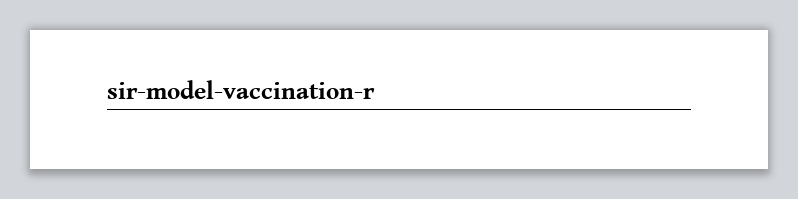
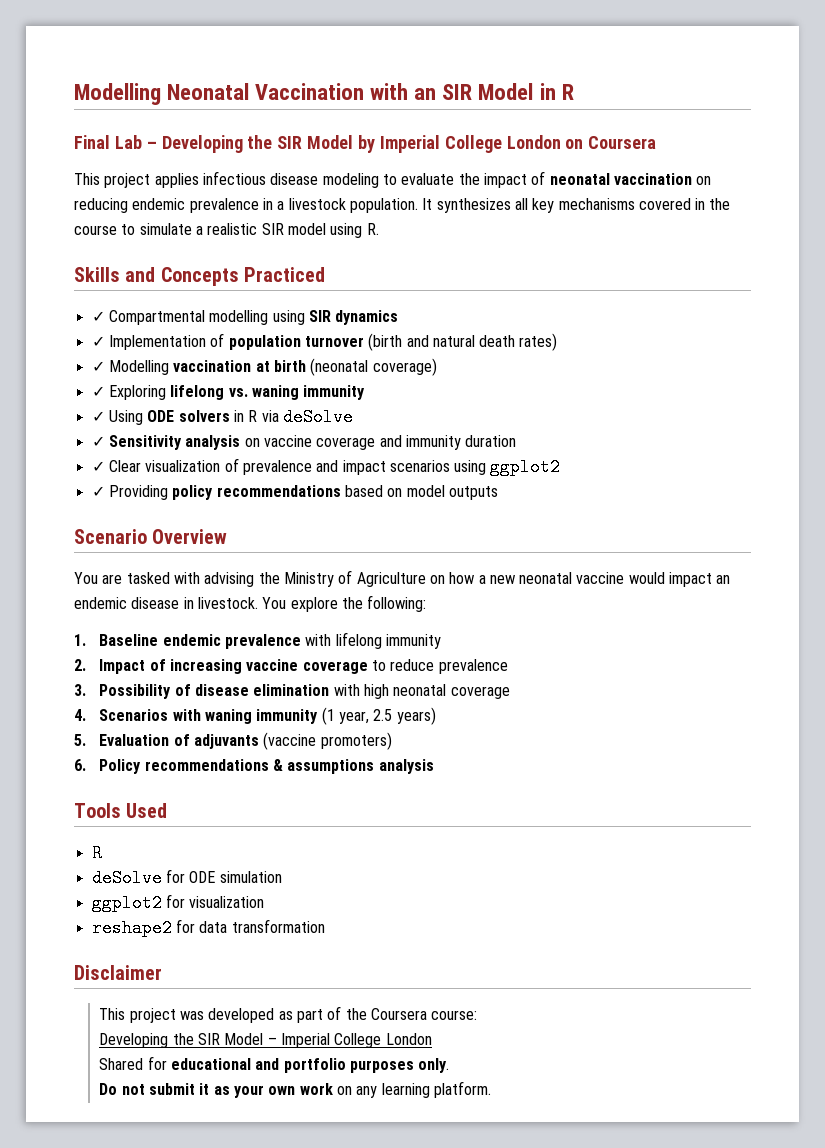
- sir-model-vaccination-r
+ Modelling Neonatal Vaccination with an SIR Model in R
+ Final Lab – Developing the SIR Model by Imperial College London on Coursera
+ This project applies infectious disease modeling to evaluate the impact of neonatal vaccination on reducing endemic prevalence in a livestock population. It synthesizes all key mechanisms covered in the course to simulate a realistic SIR model using R.
+ Skills and Concepts Practiced
+ ✓ Compartmental modelling using SIR dynamics
+ ✓ Implementation of population turnover (birth and natural death rates)
+ ✓ Modelling vaccination at birth (neonatal coverage)
+ ✓ Exploring lifelong vs. waning immunity
+ ✓ Using ODE solvers in R via deSolve
+ ✓ Sensitivity analysis on vaccine coverage and immunity duration
+ ✓ Clear visualization of prevalence and impact scenarios using ggplot2
+ ✓ Providing policy recommendations based on model outputs
+ Scenario Overview
+ You are tasked with advising the Ministry of Agriculture on how a new neonatal vaccine would impact an endemic disease in livestock. You explore the following:
+ 1. Baseline endemic prevalence with lifelong immunity
+ 2. Impact of increasing vaccine coverage to reduce prevalence
+ 3. Possibility of disease elimination with high neonatal coverage
+ 4. Scenarios with waning immunity (1 year, 2.5 years)
+ 5. Evaluation of adjuvants (vaccine promoters)
+ 6. Policy recommendations & assumptions analysis
+ Tools Used
+ R
+ deSolve for ODE simulation
+ ggplot2 for visualization
+ reshape2 for data transformation
+ Disclaimer
+ This project was developed as part of the Coursera course:
+ Developing the SIR Model – Imperial College London
+ Shared for educational and portfolio purposes only.
+ Do not submit it as your own work on any learning platform.

